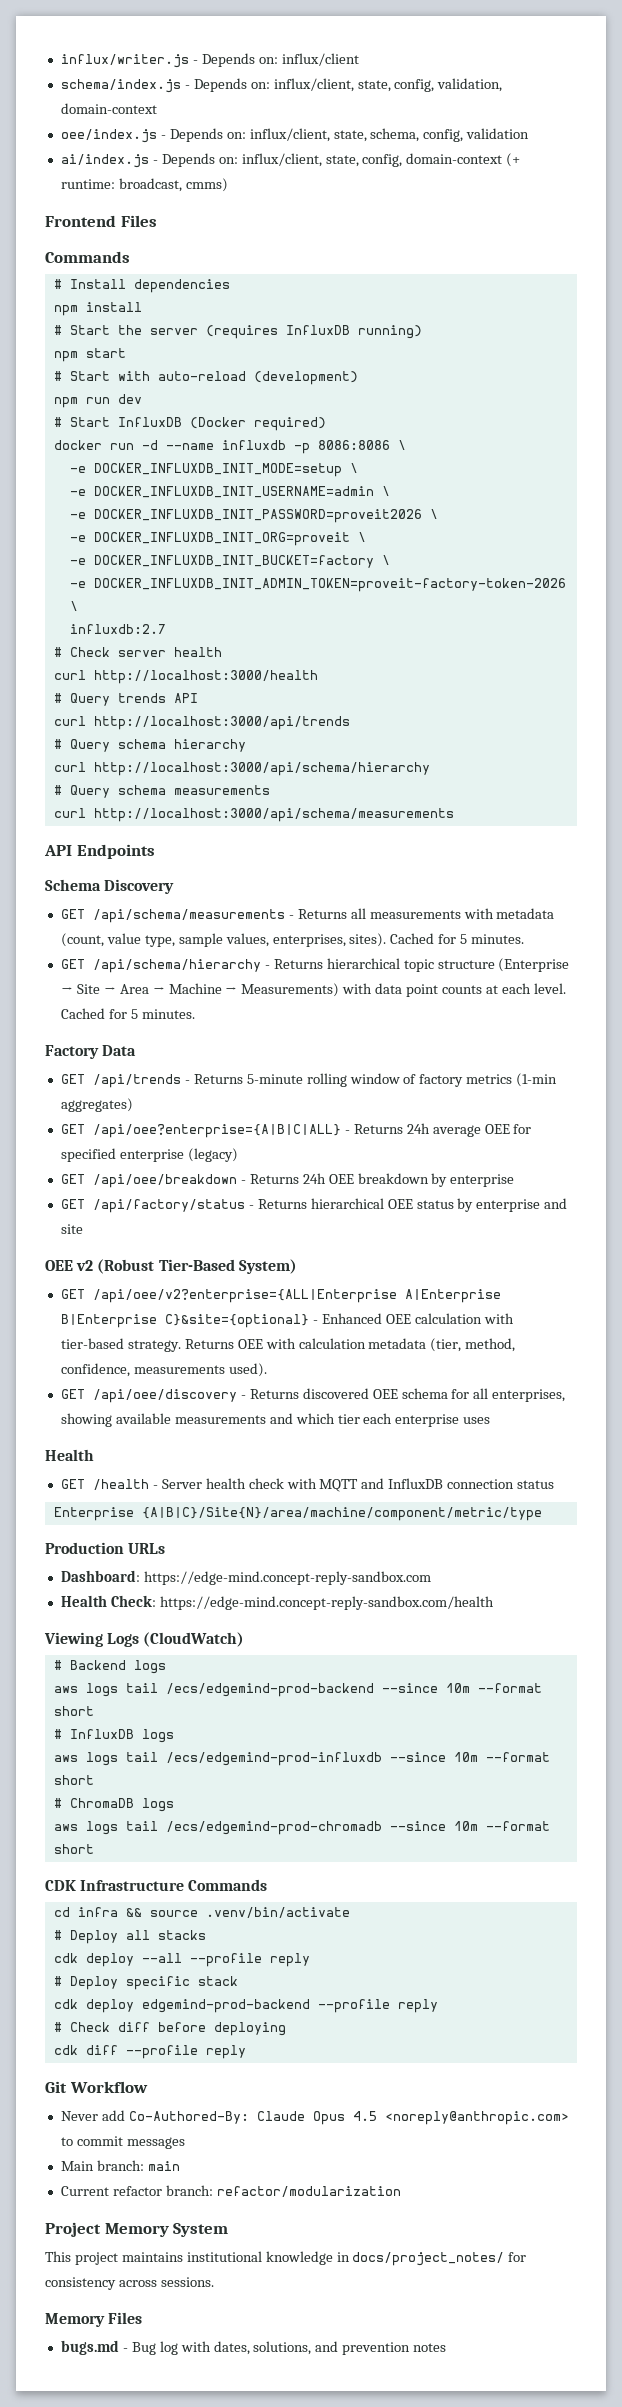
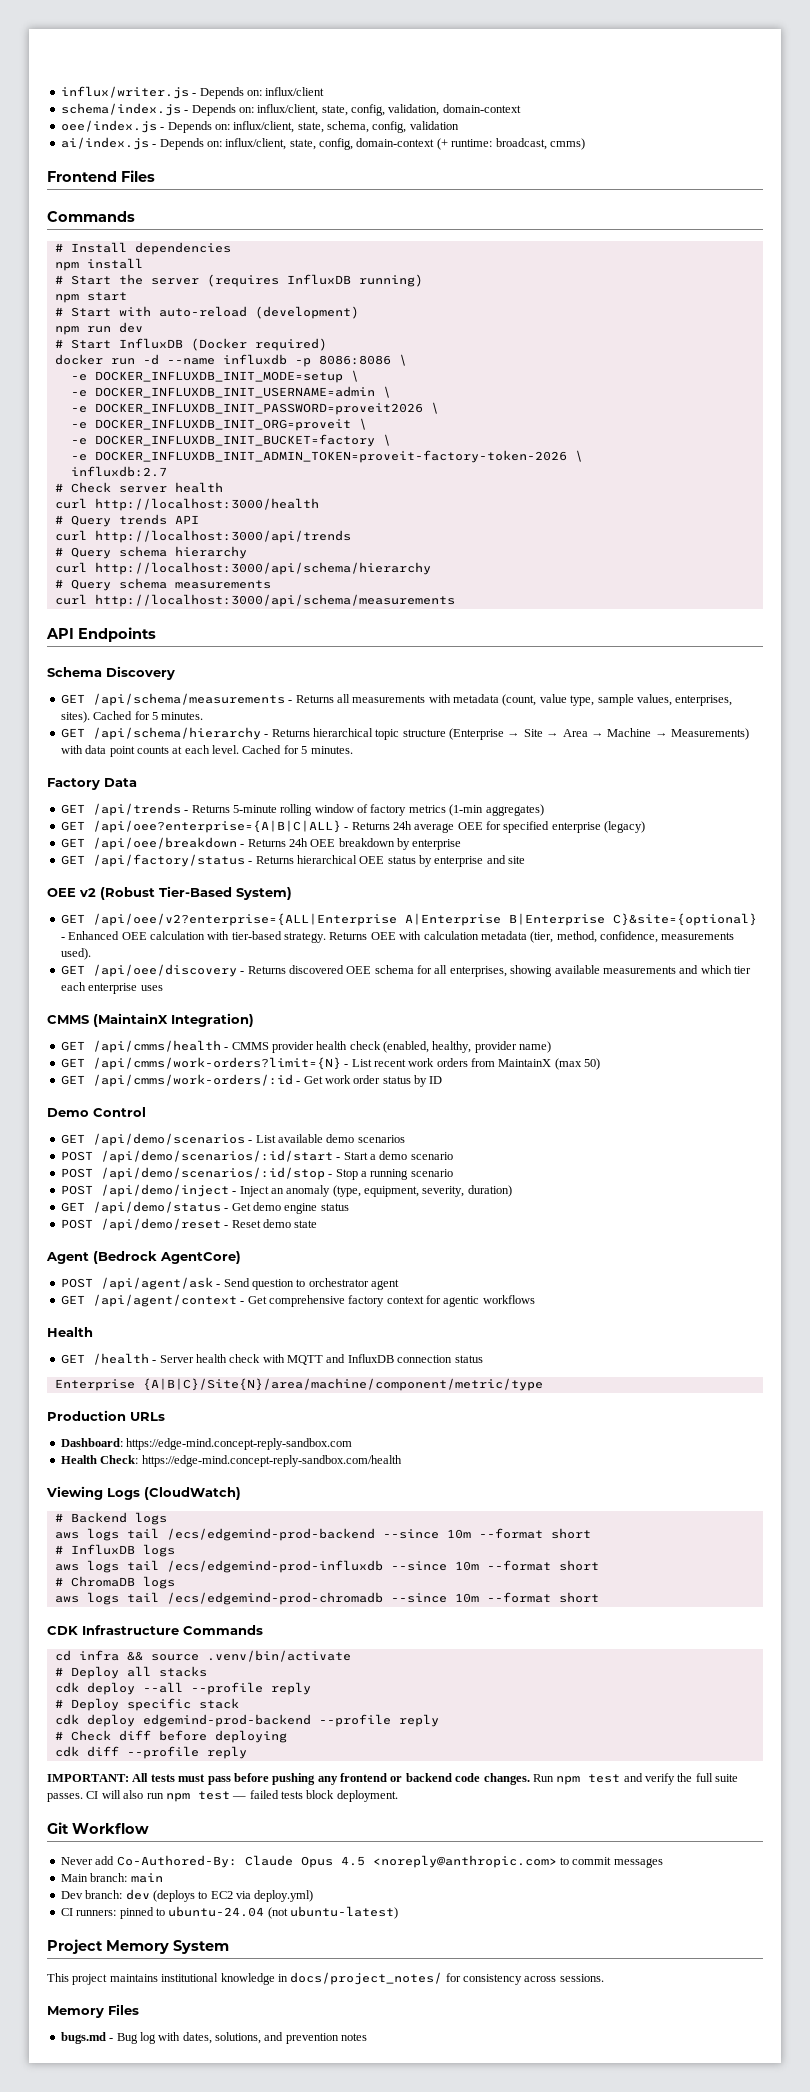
+ CMMS (MaintainX Integration)
+ GET /api/cmms/health - CMMS provider health check (enabled, healthy, provider name)
+ GET /api/cmms/work-orders?limit={N} - List recent work orders from MaintainX (max 50)
+ GET /api/cmms/work-orders/:id - Get work order status by ID
+ Demo Control
+ GET /api/demo/scenarios - List available demo scenarios
+ POST /api/demo/scenarios/:id/start - Start a demo scenario
+ POST /api/demo/scenarios/:id/stop - Stop a running scenario
+ POST /api/demo/inject - Inject an anomaly (type, equipment, severity, duration)
+ GET /api/demo/status - Get demo engine status
+ POST /api/demo/reset - Reset demo state
+ Agent (Bedrock AgentCore)
+ POST /api/agent/ask - Send question to orchestrator agent
+ GET /api/agent/context - Get comprehensive factory context for agentic workflows
+ IMPORTANT: All tests must pass before pushing any frontend or backend code changes. Run npm test and verify the full suite passes. CI will also run npm test — failed tests block deployment.
- Current refactor branch: refactor/modularization
+ Dev branch: dev (deploys to EC2 via deploy.yml)
+ CI runners: pinned to ubuntu-24.04 (not ubuntu-latest)

